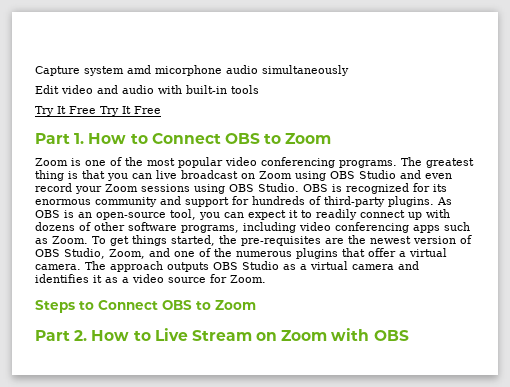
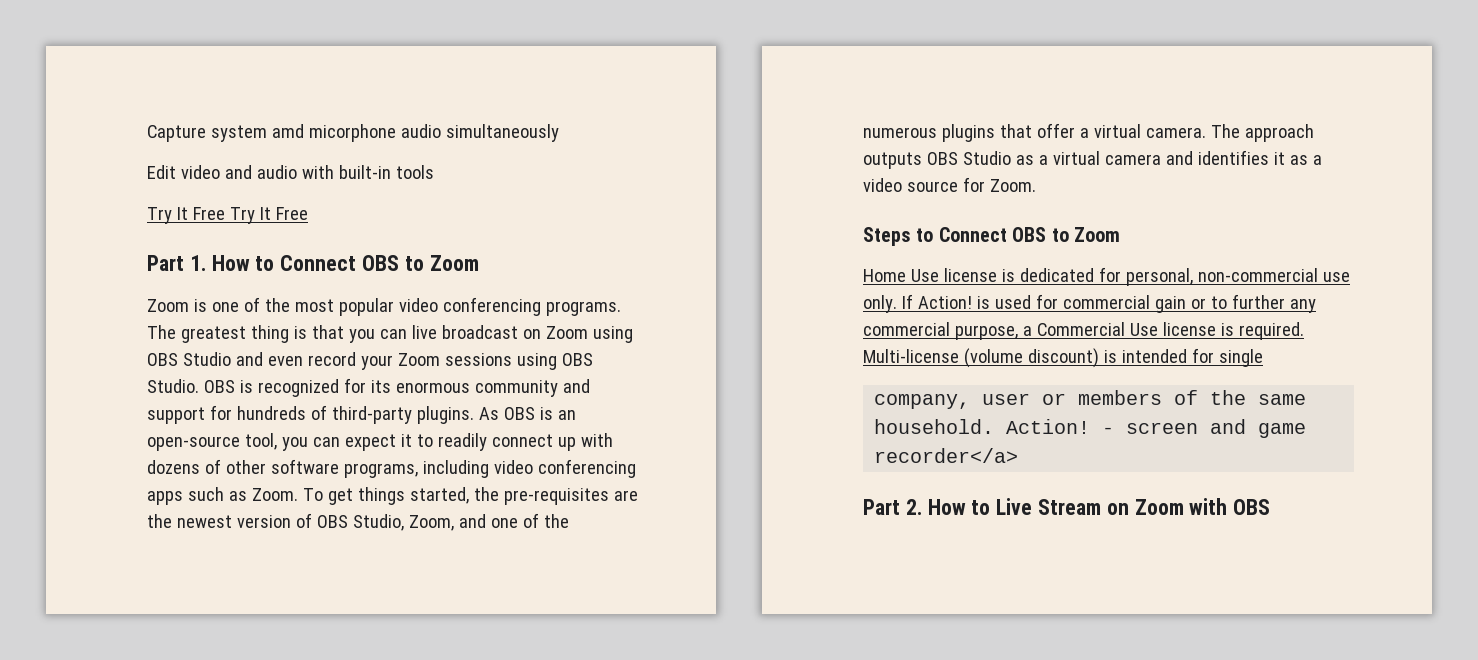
+ Home Use license is dedicated for personal, non-commercial use only. If Action! is used for commercial gain or to further any commercial purpose, a Commercial Use license is required. Multi-license (volume discount) is intended for single
+ company, user or members of the same household. Action! - screen and game recorder</a>

